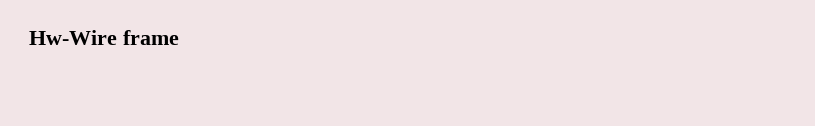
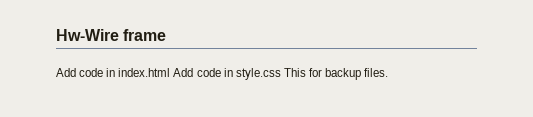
+ Add code in index.html Add code in style.css This for backup files.

